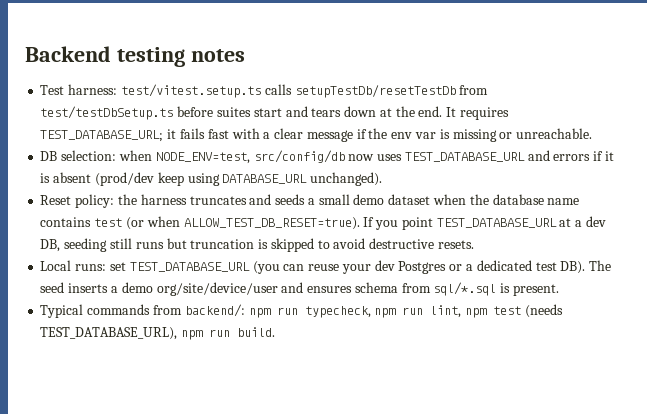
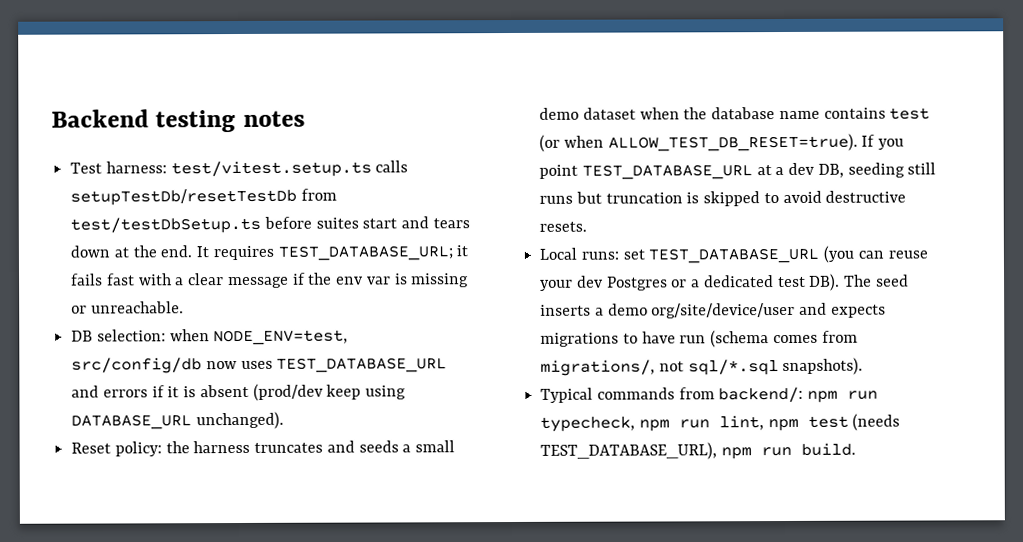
- Local runs: set TEST_DATABASE_URL (you can reuse your dev Postgres or a dedicated test DB). The seed inserts a demo org/site/device/user and ensures schema from sql/*.sql is present.
+ Local runs: set TEST_DATABASE_URL (you can reuse your dev Postgres or a dedicated test DB). The seed inserts a demo org/site/device/user and expects migrations to have run (schema comes from migrations/, not sql/*.sql snapshots).

